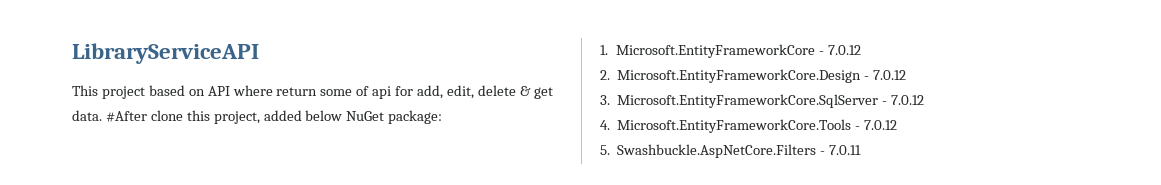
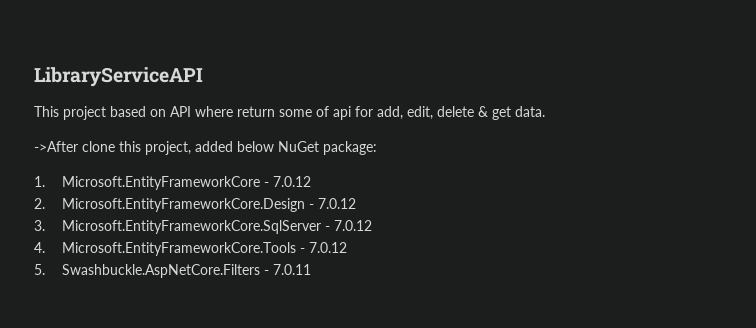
- This project based on API where return some of api for add, edit, delete & get data. #After clone this project, added below NuGet package:
+ This project based on API where return some of api for add, edit, delete & get data.
+ ->After clone this project, added below NuGet package:

